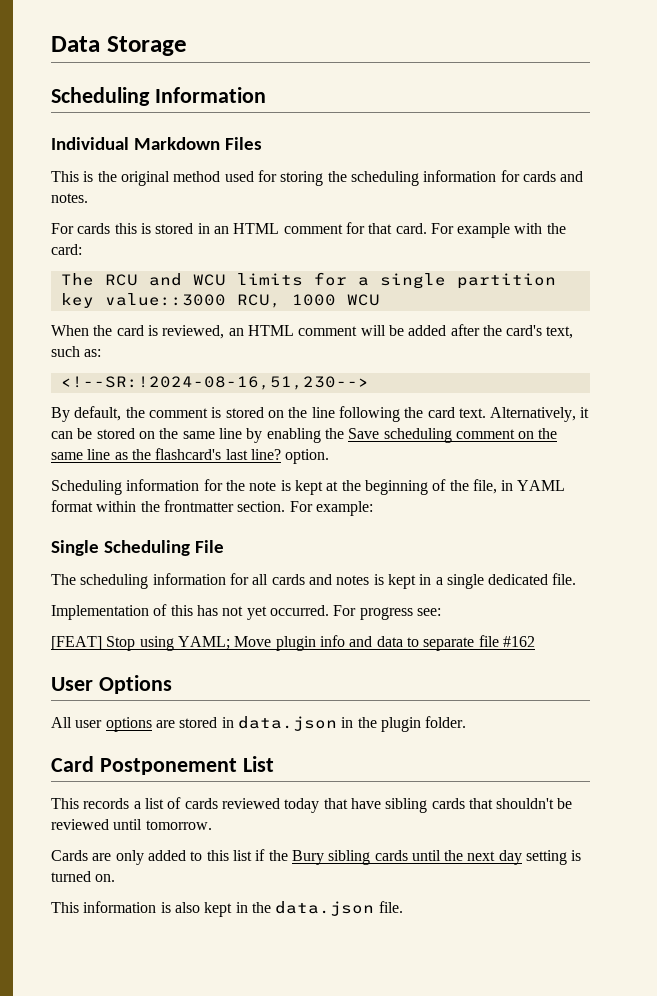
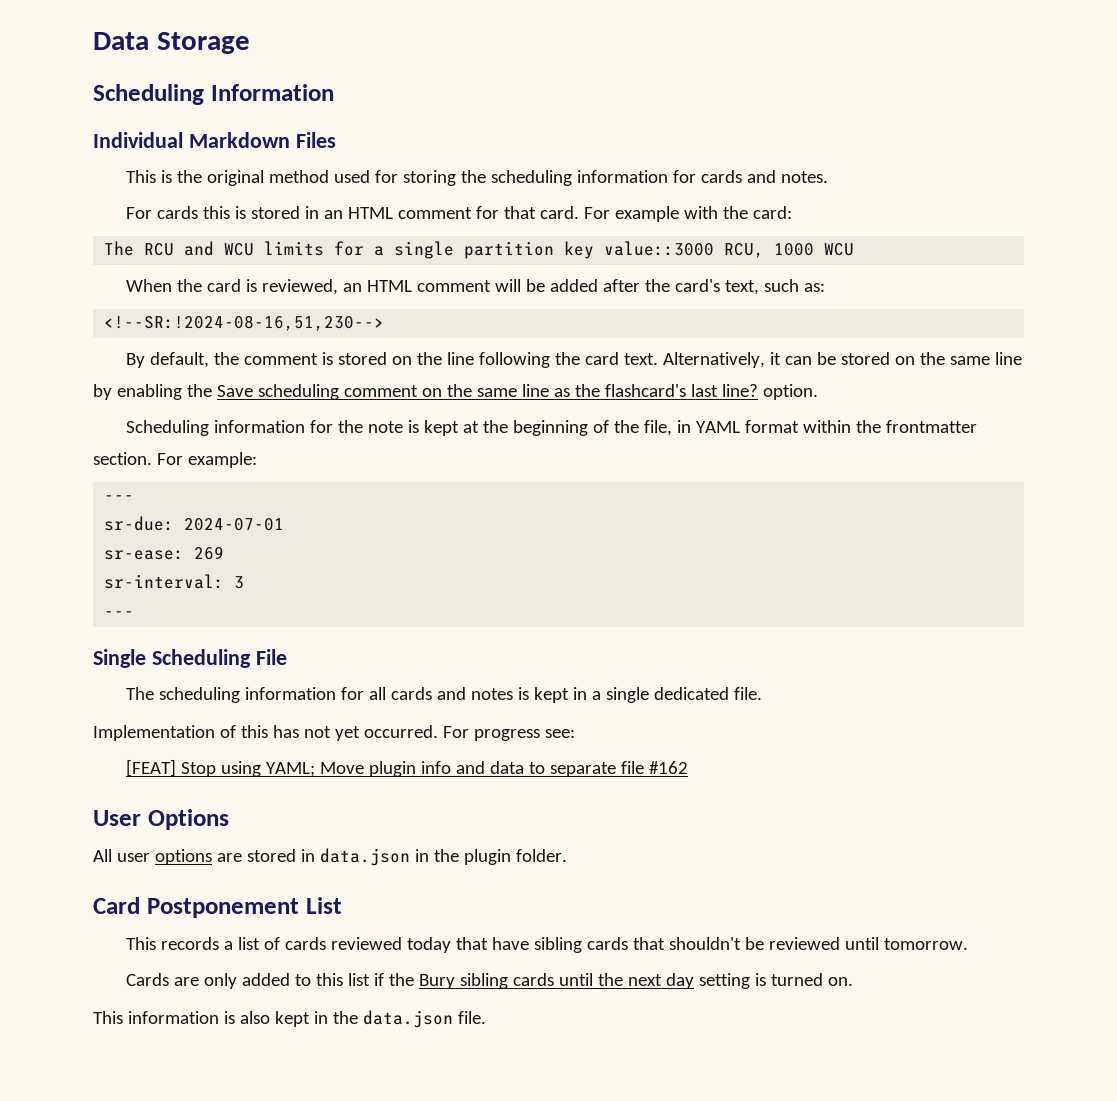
  For example:
+ ---
+ sr-due: 2024-07-01
+ sr-ease: 269
+ sr-interval: 3
+ ---

